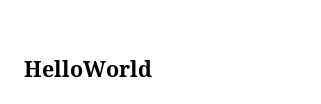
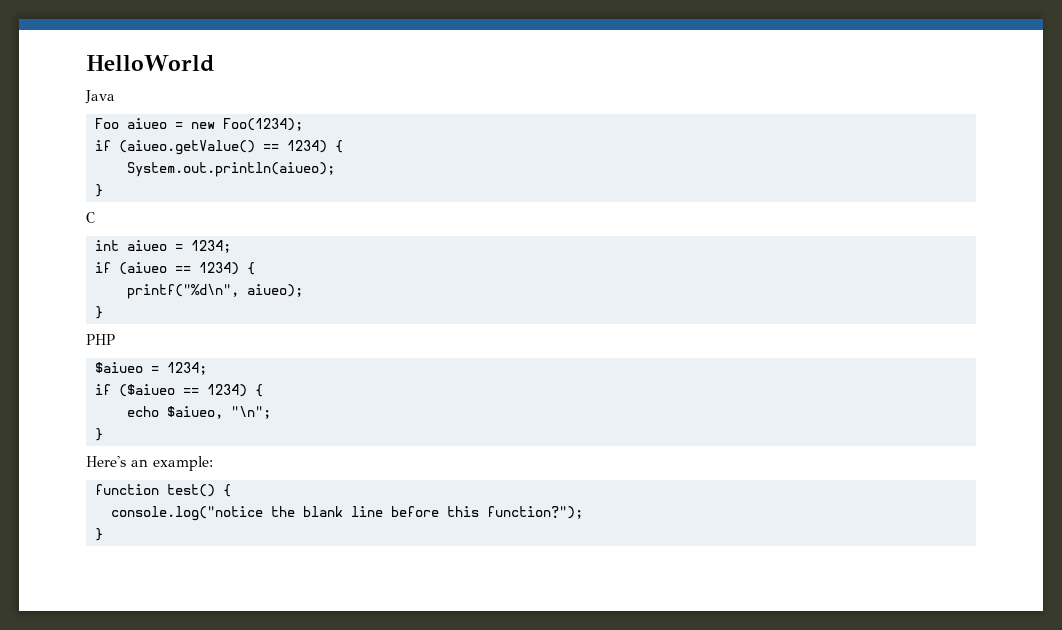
+ Java
+ Foo aiueo = new Foo(1234);
+ if (aiueo.getValue() == 1234) {
+ System.out.println(aiueo);
+ }
+ C
+ int aiueo = 1234;
+ if (aiueo == 1234) {
+ printf("%d\n", aiueo);
+ }
+ PHP
+ $aiueo = 1234;
+ if ($aiueo == 1234) {
+ echo $aiueo, "\n";
+ }
+ Here's an example:
+ function test() {
+ console.log("notice the blank line before this function?");
+ }

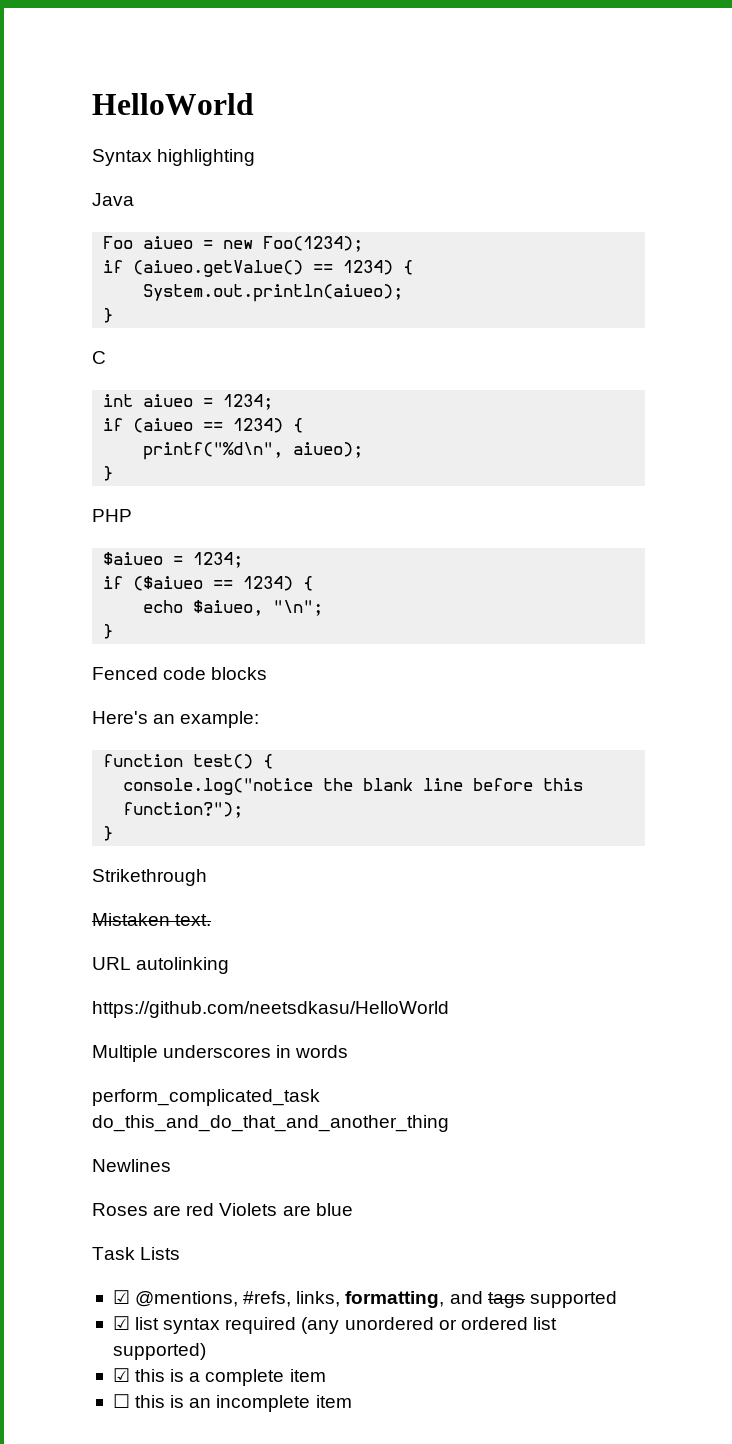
+ Syntax highlighting
+ Fenced code blocks
+ Strikethrough
+ Mistaken text.
+ URL autolinking
+ https://github.com/neetsdkasu/HelloWorld
+ Multiple underscores in words
+ perform_complicated_task do_this_and_do_that_and_another_thing
+ Newlines
+ Roses are red Violets are blue
+ Task Lists
+ ☑ @mentions, #refs, links, formatting, and tags supported
+ ☑ list syntax required (any unordered or ordered list supported)
+ ☑ this is a complete item
+ ☐ this is an incomplete item

